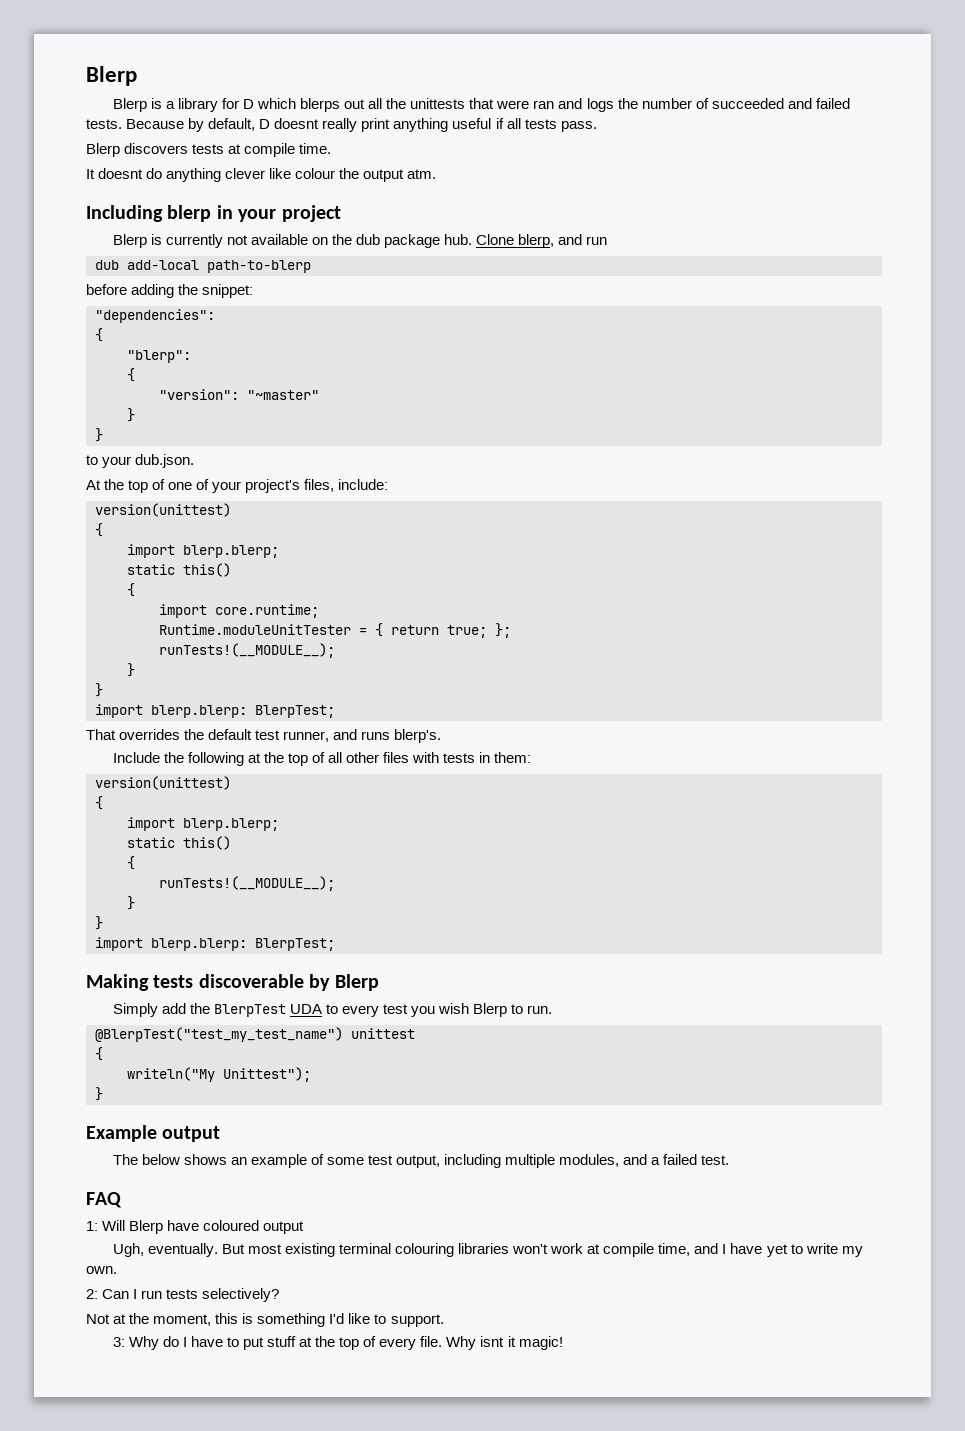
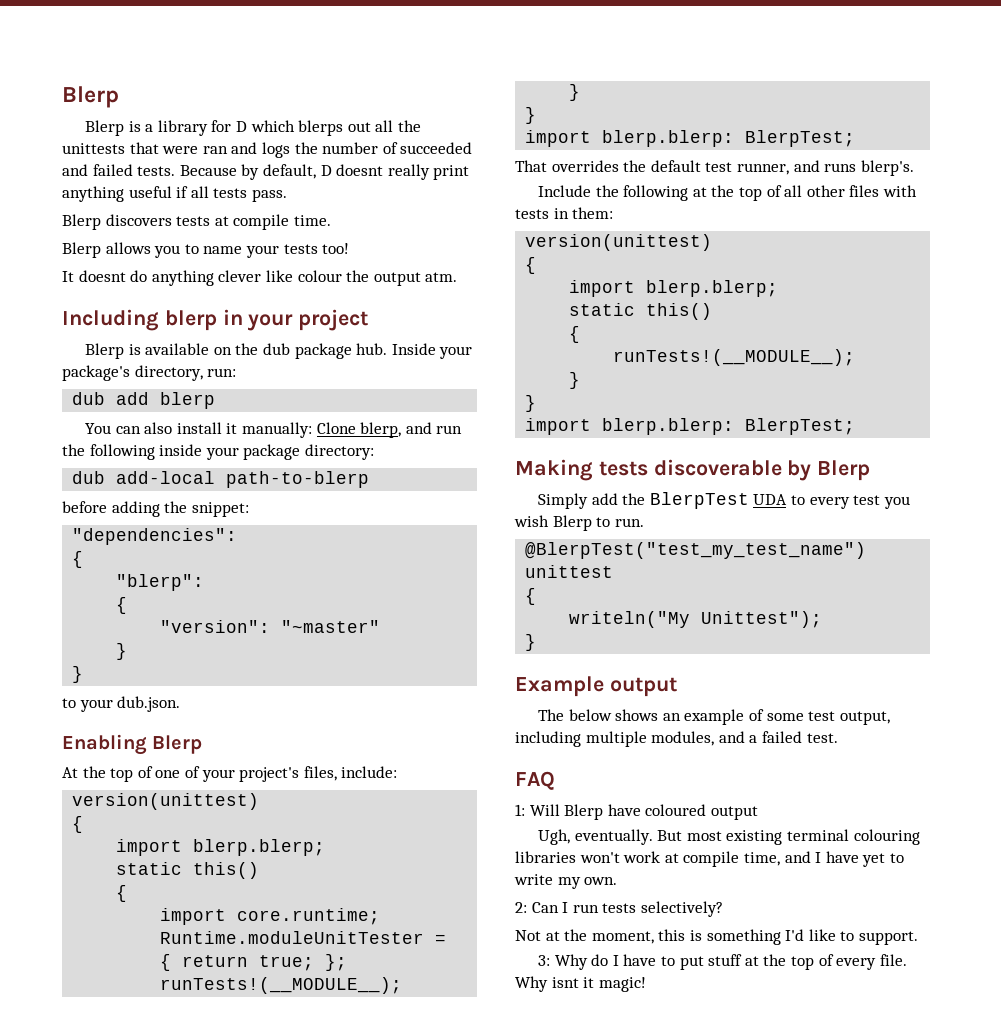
+ Blerp allows you to name your tests too!
- Blerp is currently not available on the dub package hub.
+ Blerp is available on the dub package hub.
- Clone blerp, and run
+ Inside your package's directory, run:
+ dub add blerp
+ You can also install it manually: Clone blerp, and run the following inside your package directory:
+ Enabling Blerp

